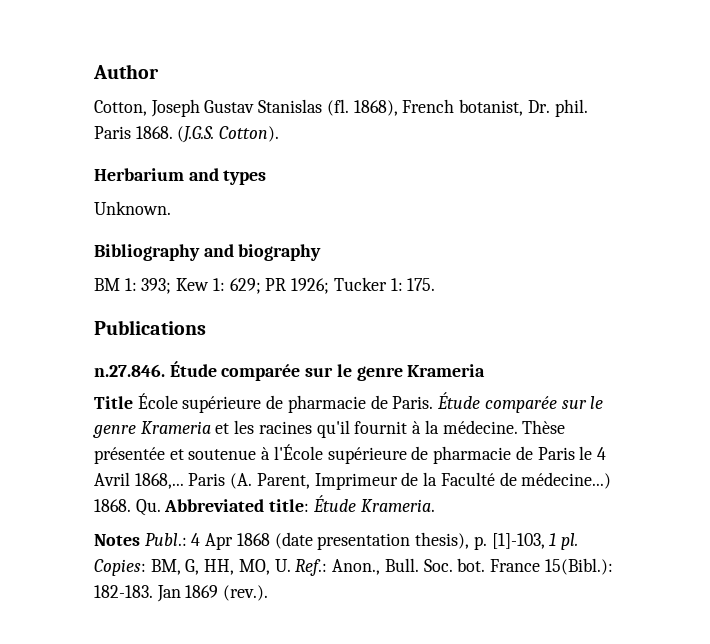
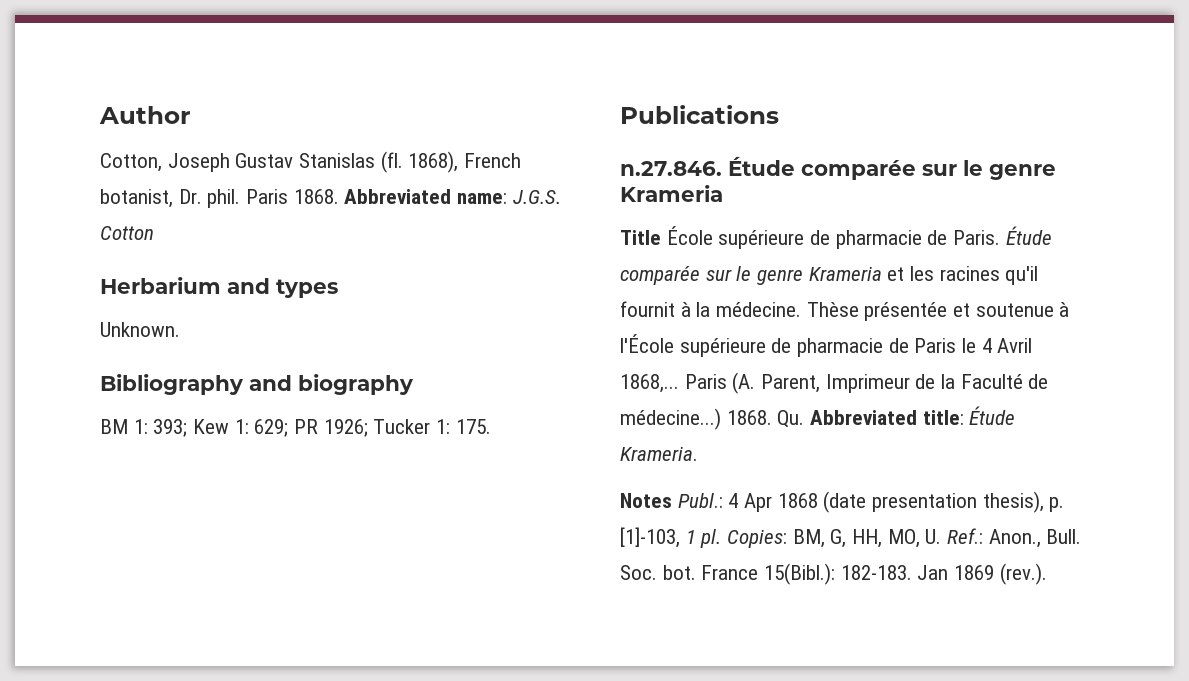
- (J.G.S. Cotton).
+ Abbreviated name: J.G.S. Cotton

